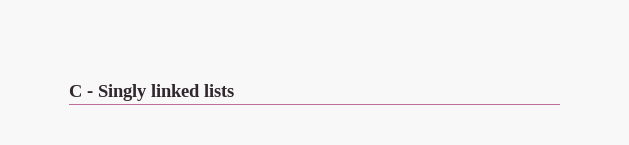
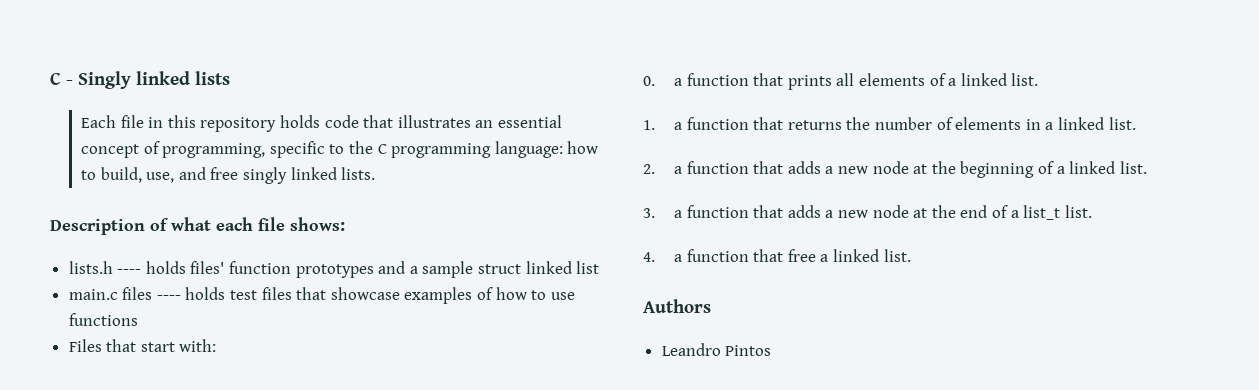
+ Each file in this repository holds code that illustrates an essential concept of programming, specific to the C programming language: how to build, use, and free singly linked lists.
+ Description of what each file shows:
+ lists.h ---- holds files' function prototypes and a sample struct linked list
+ main.c files ---- holds test files that showcase examples of how to use functions
+ Files that start with:
+ 0. a function that prints all elements of a linked list.
+ 1. a function that returns the number of elements in a linked list.
+ 2. a function that adds a new node at the beginning of a linked list.
+ 3. a function that adds a new node at the end of a list_t list.
+ 4. a function that free a linked list.
+ Authors
+ Leandro Pintos

